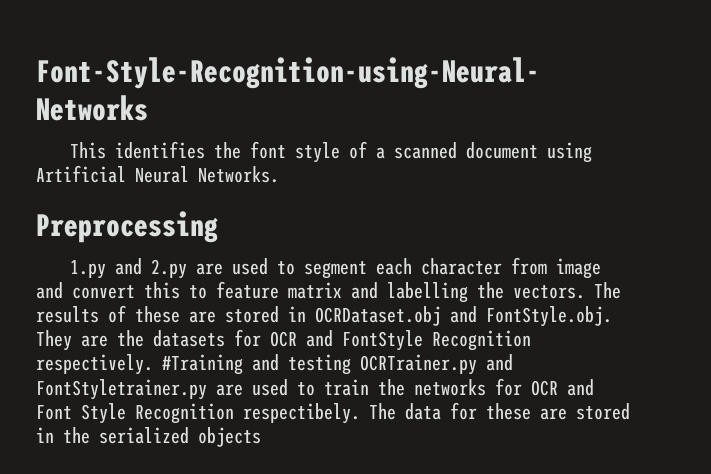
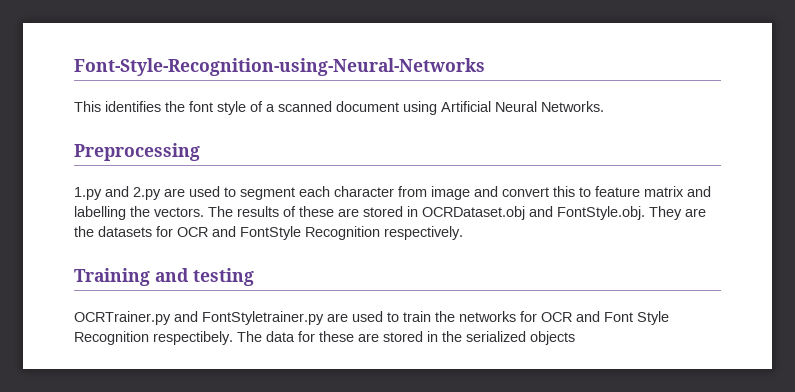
- The results of these are stored in OCRDataset.obj and FontStyle.obj. They are the datasets for OCR and FontStyle Recognition respectively. #Training and testing OCRTrainer.py and FontStyletrainer.py are used to train the networks for OCR and Font Style Recognition respectibely.
+ The results of these are stored in OCRDataset.obj and FontStyle.obj. They are the datasets for OCR and FontStyle Recognition respectively.
+ Training and testing
+ OCRTrainer.py and FontStyletrainer.py are used to train the networks for OCR and Font Style Recognition respectibely.

